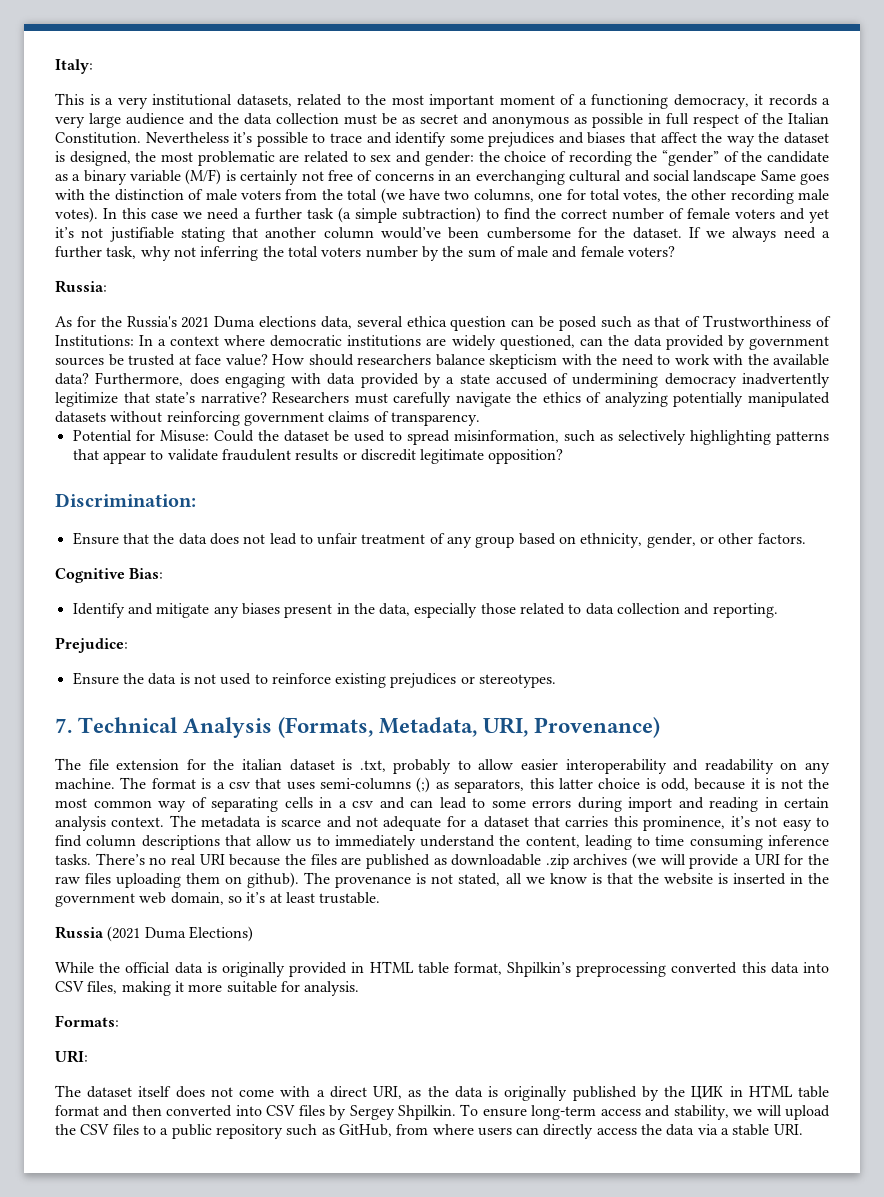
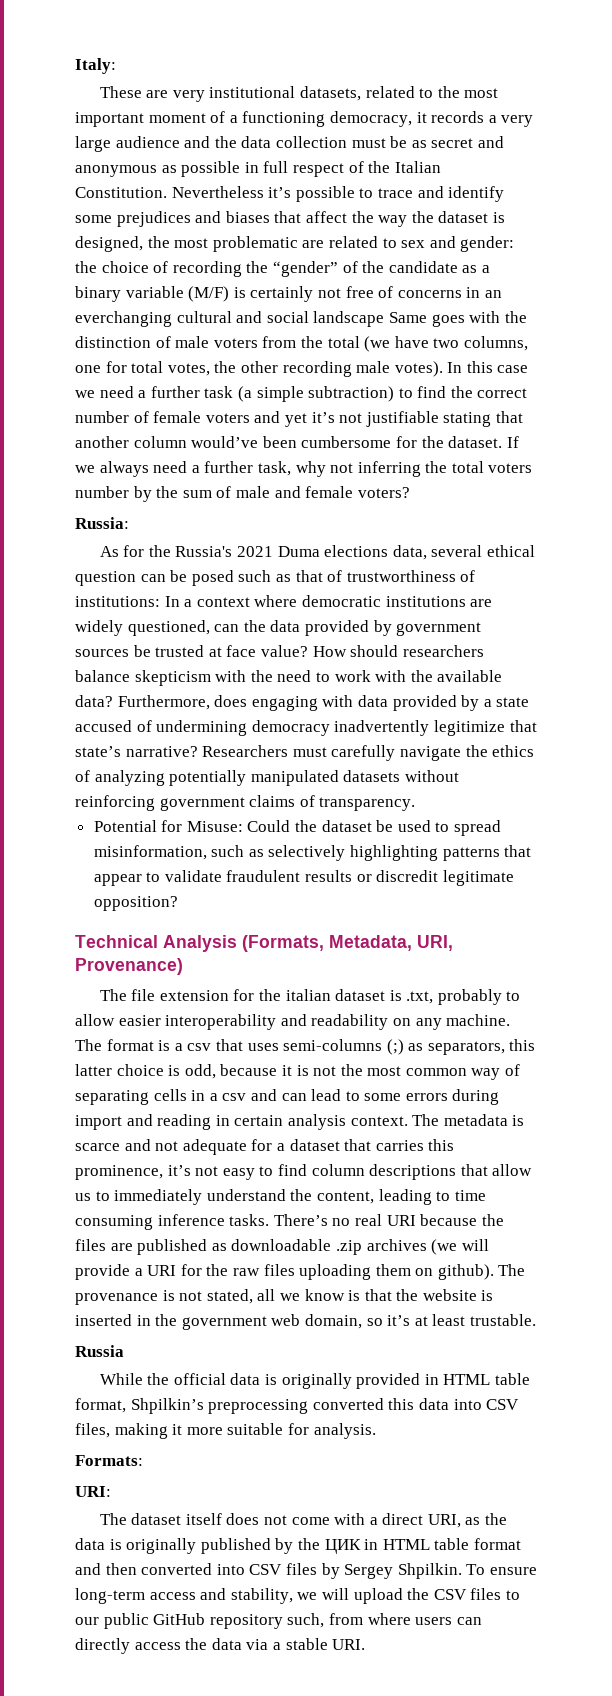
- This is a very institutional datasets, related to the most important moment of a functioning democracy, it records a very large audience and the data collection must be as secret and anonymous as possible in full respect of the Italian Constitution.
+ These are very institutional datasets, related to the most important moment of a functioning democracy, it records a very large audience and the data collection must be as secret and anonymous as possible in full respect of the Italian Constitution.
- As for the Russia's 2021 Duma elections data, several ethica question can be posed such as that of Trustworthiness of Institutions: In a context where democratic institutions are widely questioned, can the data provided by government sources be trusted at face value?
+ As for the Russia's 2021 Duma elections data, several ethical question can be posed such as that of trustworthiness of institutions: In a context where democratic institutions are widely questioned, can the data provided by government sources be trusted at face value?
- Discrimination:
- Ensure that the data does not lead to unfair treatment of any group based on ethnicity, gender, or other factors.
- Cognitive Bias:
- Identify and mitigate any biases present in the data, especially those related to data collection and reporting.
- Prejudice:
- Ensure the data is not used to reinforce existing prejudices or stereotypes.
- 7. Technical Analysis (Formats, Metadata, URI, Provenance)
+ Technical Analysis (Formats, Metadata, URI, Provenance)
- Russia (2021 Duma Elections)
+ Russia
- To ensure long-term access and stability, we will upload the CSV files to a public repository such as GitHub, from where users can directly access the data via a stable URI.
+ To ensure long-term access and stability, we will upload the CSV files to our public GitHub repository such, from where users can directly access the data via a stable URI.

